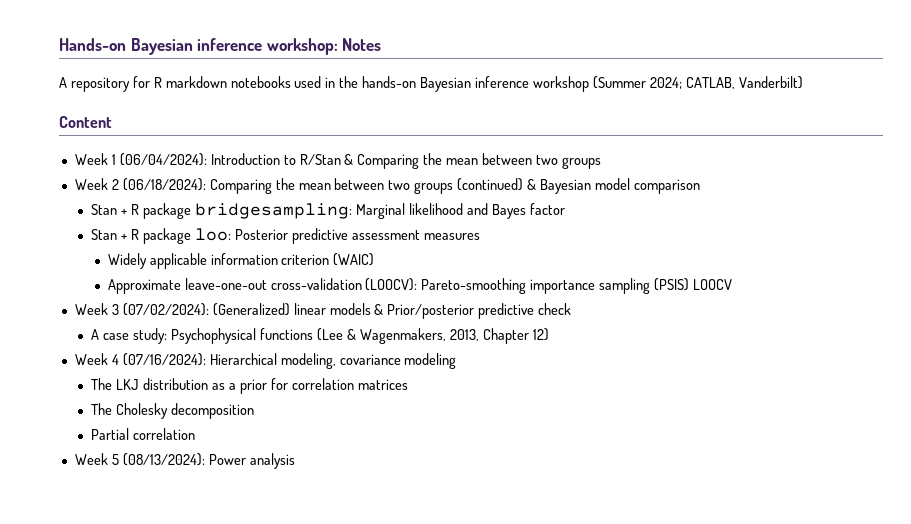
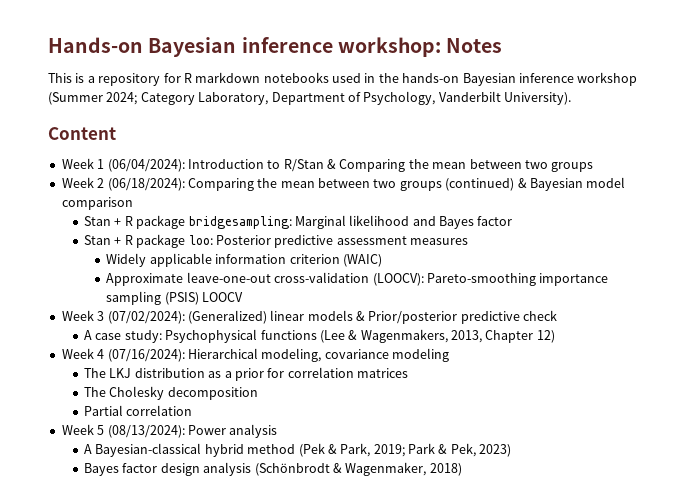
- A repository for R markdown notebooks used in the hands-on Bayesian inference workshop (Summer 2024; CATLAB, Vanderbilt)
+ This is a repository for R markdown notebooks used in the hands-on Bayesian inference workshop (Summer 2024; Category Laboratory, Department of Psychology, Vanderbilt University).
+ A Bayesian-classical hybrid method (Pek & Park, 2019; Park & Pek, 2023)
+ Bayes factor design analysis (Schönbrodt & Wagenmaker, 2018)

